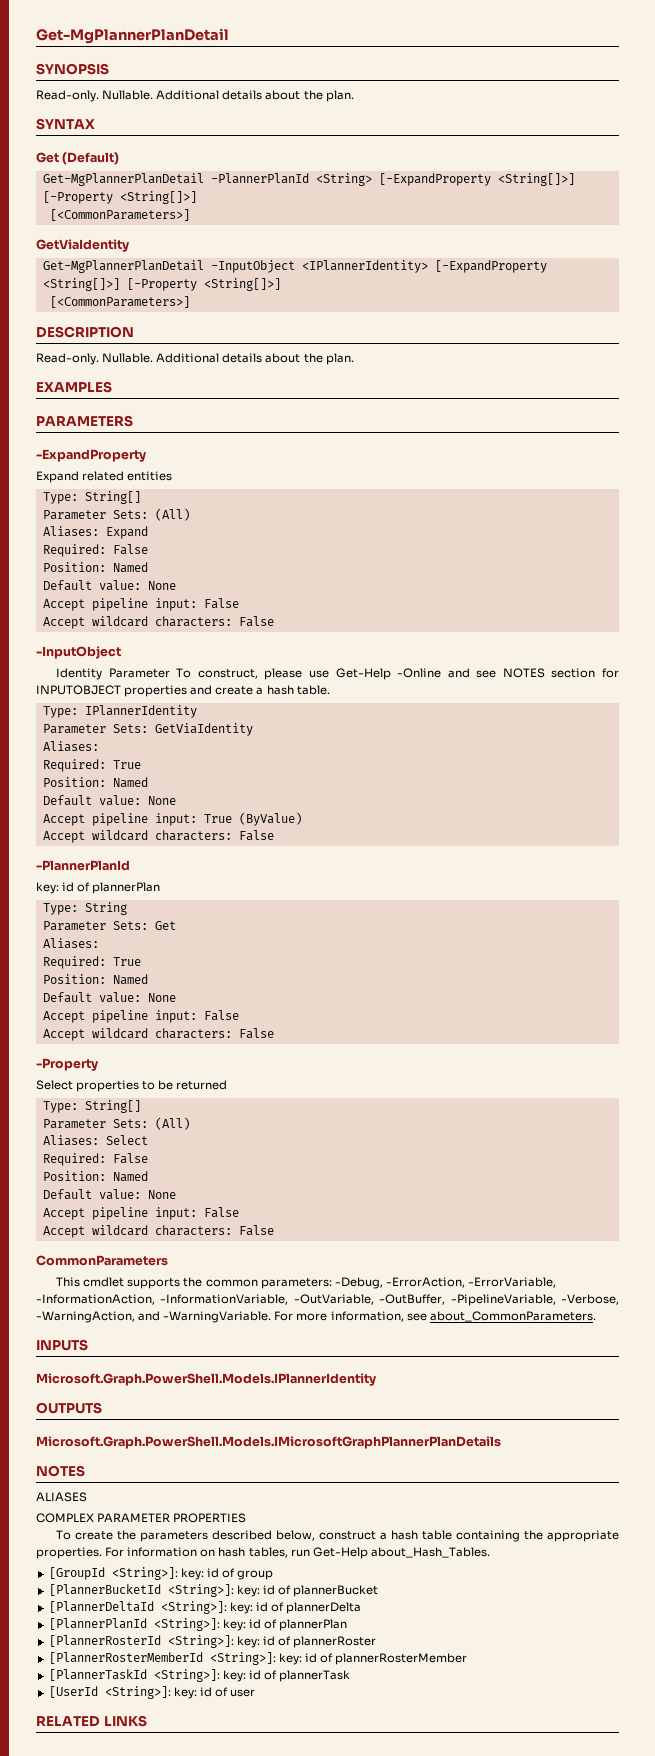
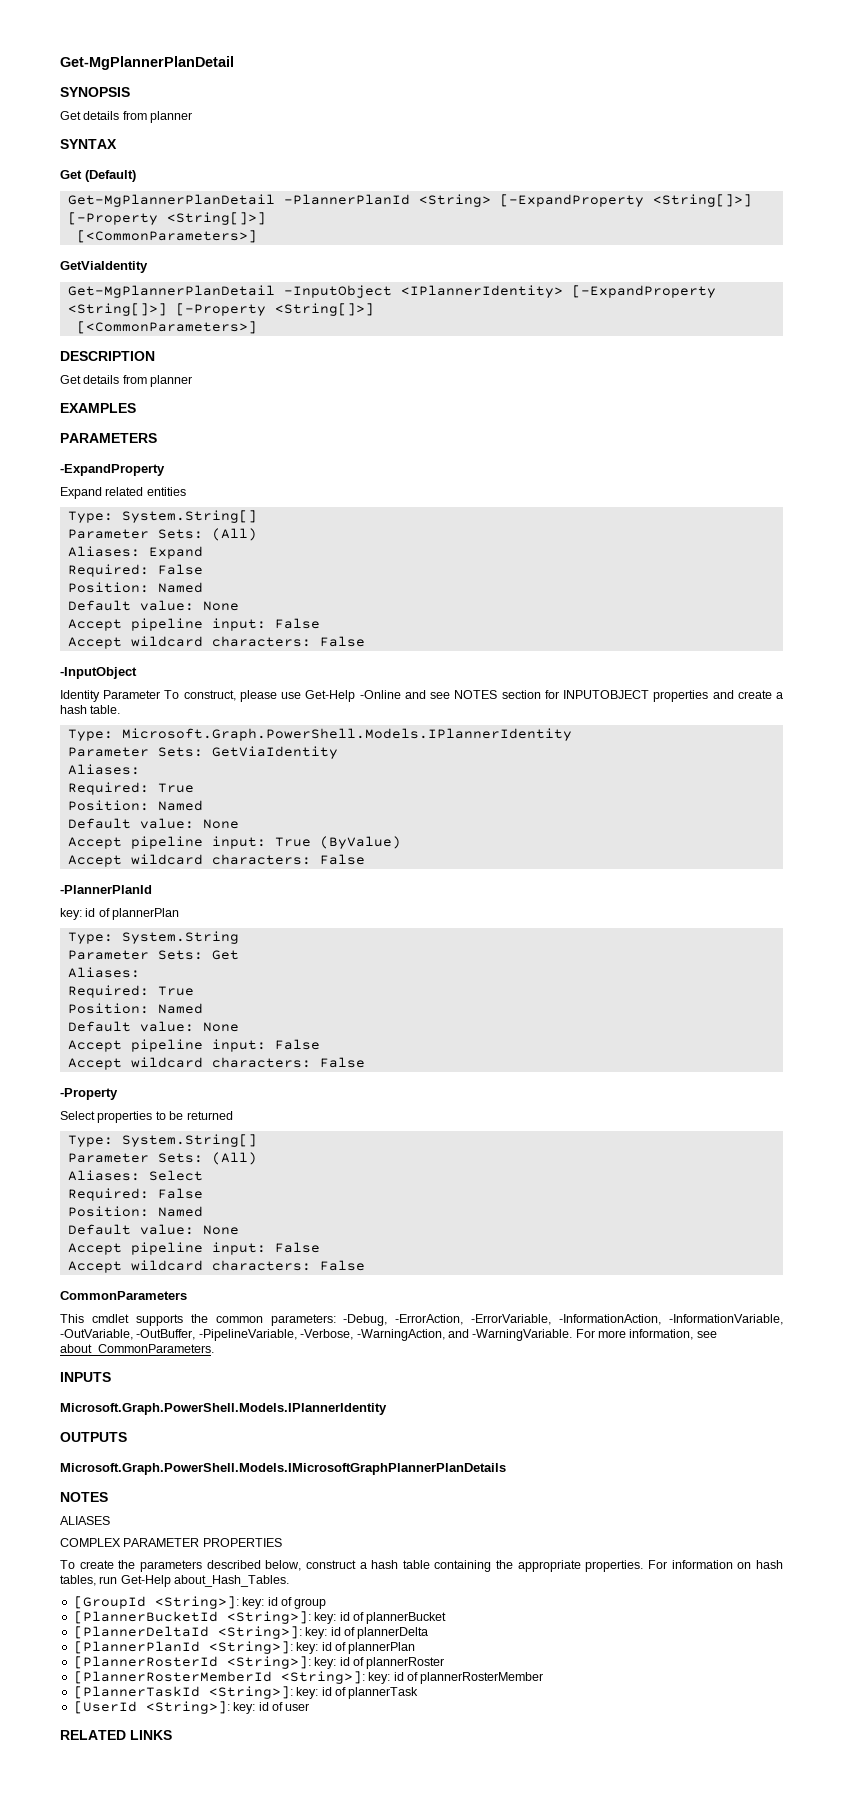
  SYNOPSIS
- Read-only. Nullable. Additional details about the plan.
+ Get details from planner
  DESCRIPTION
- Read-only. Nullable. Additional details about the plan.
+ Get details from planner
  Expand related entities
- Type: String[]
+ Type: System.String[]
- Type: IPlannerIdentity
+ Type: Microsoft.Graph.PowerShell.Models.IPlannerIdentity
- Type: String
+ Type: System.String
  Select properties to be returned
- Type: String[]
+ Type: System.String[]

